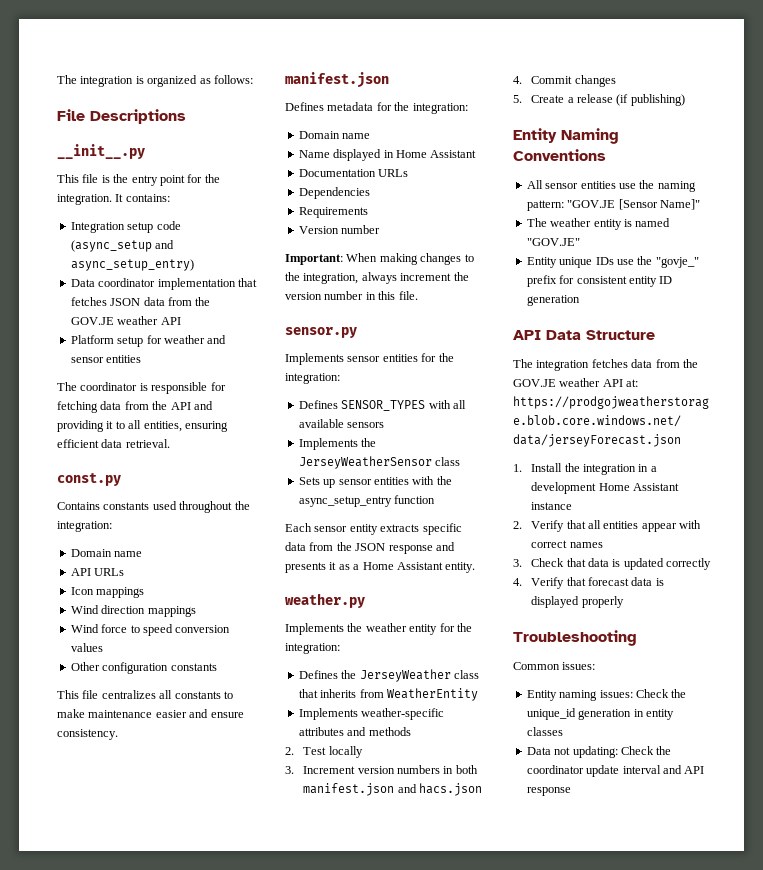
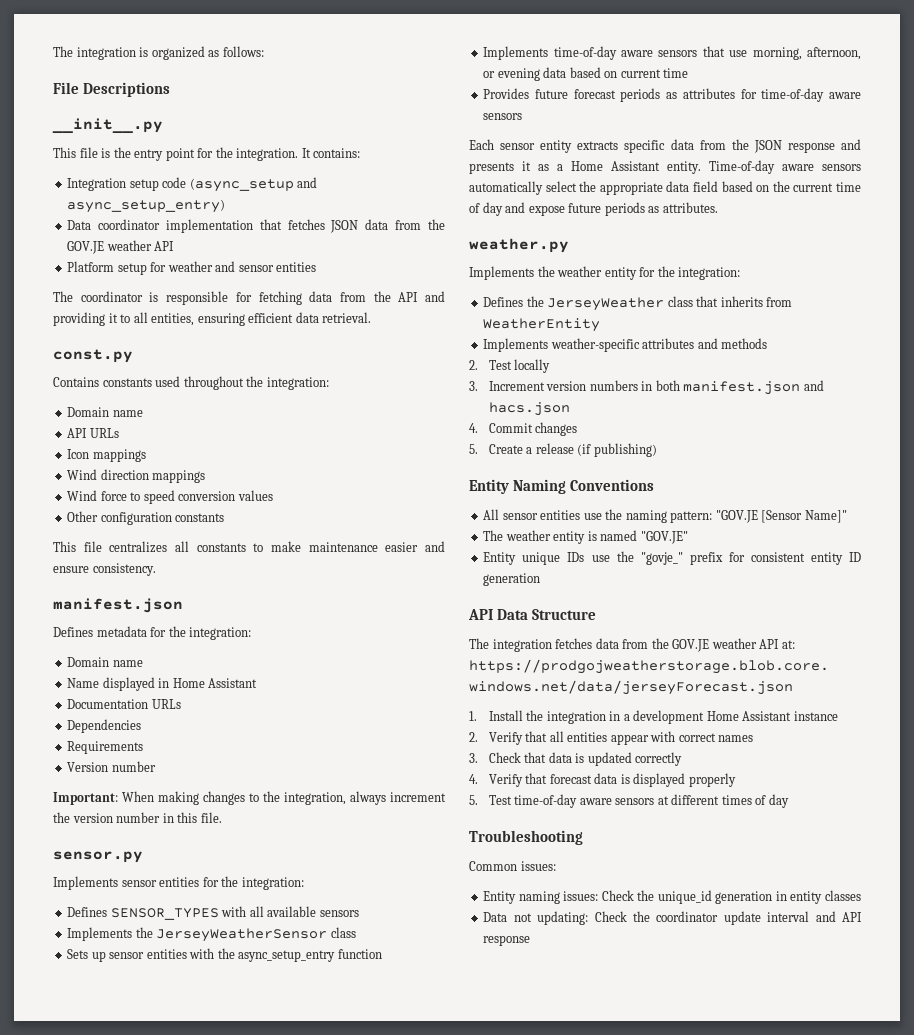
+ Implements time-of-day aware sensors that use morning, afternoon, or evening data based on current time
+ Provides future forecast periods as attributes for time-of-day aware sensors
+ Time-of-day aware sensors automatically select the appropriate data field based on the current time of day and expose future periods as attributes.
+ 5. Test time-of-day aware sensors at different times of day

